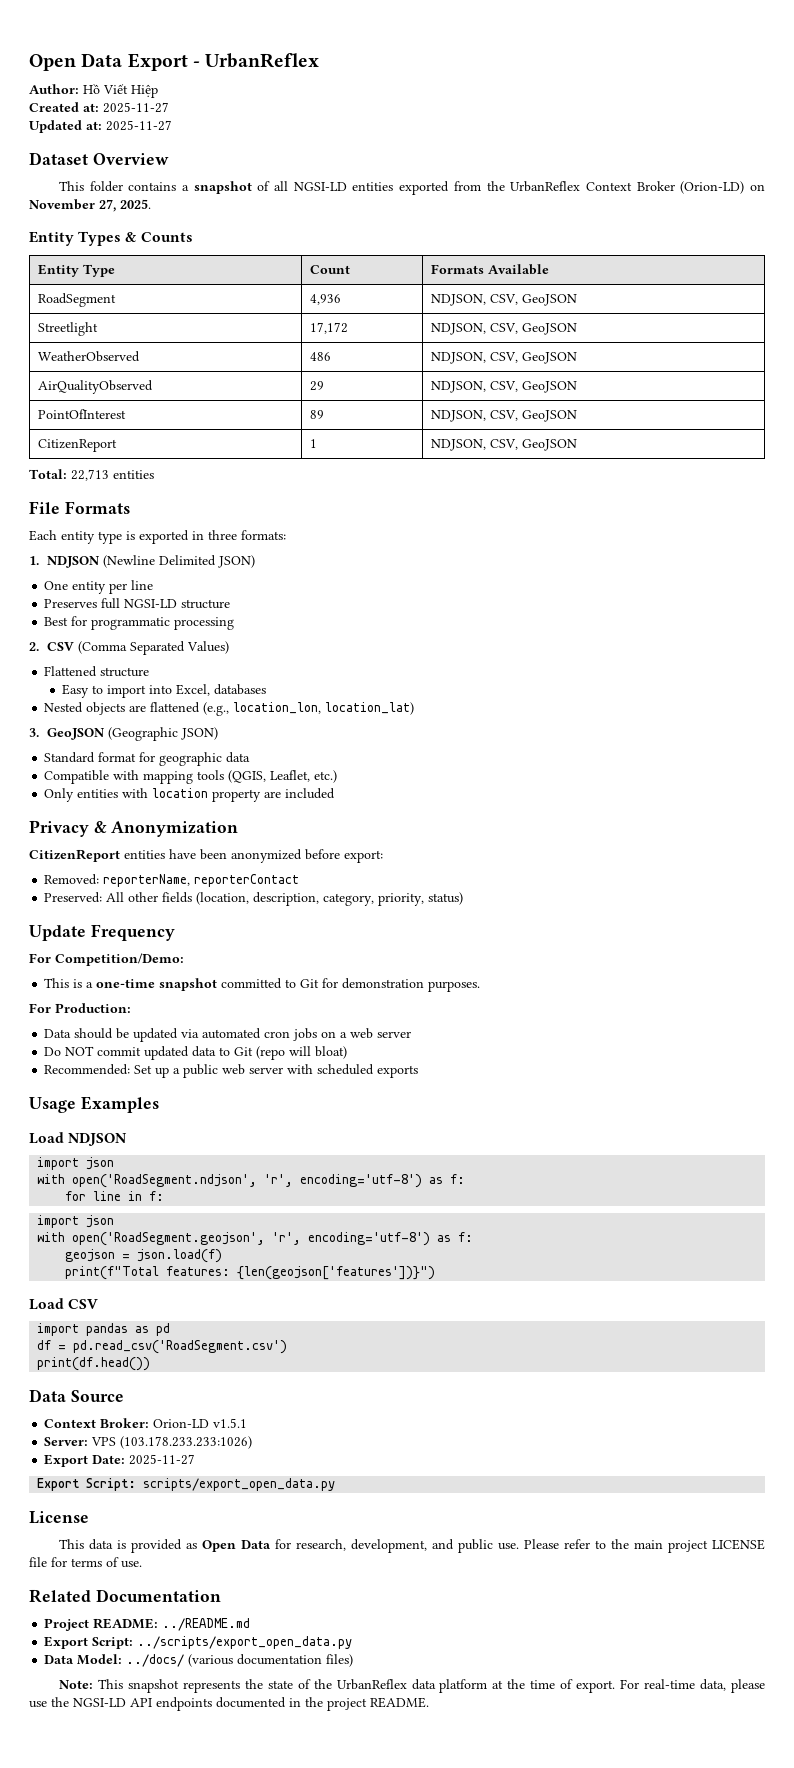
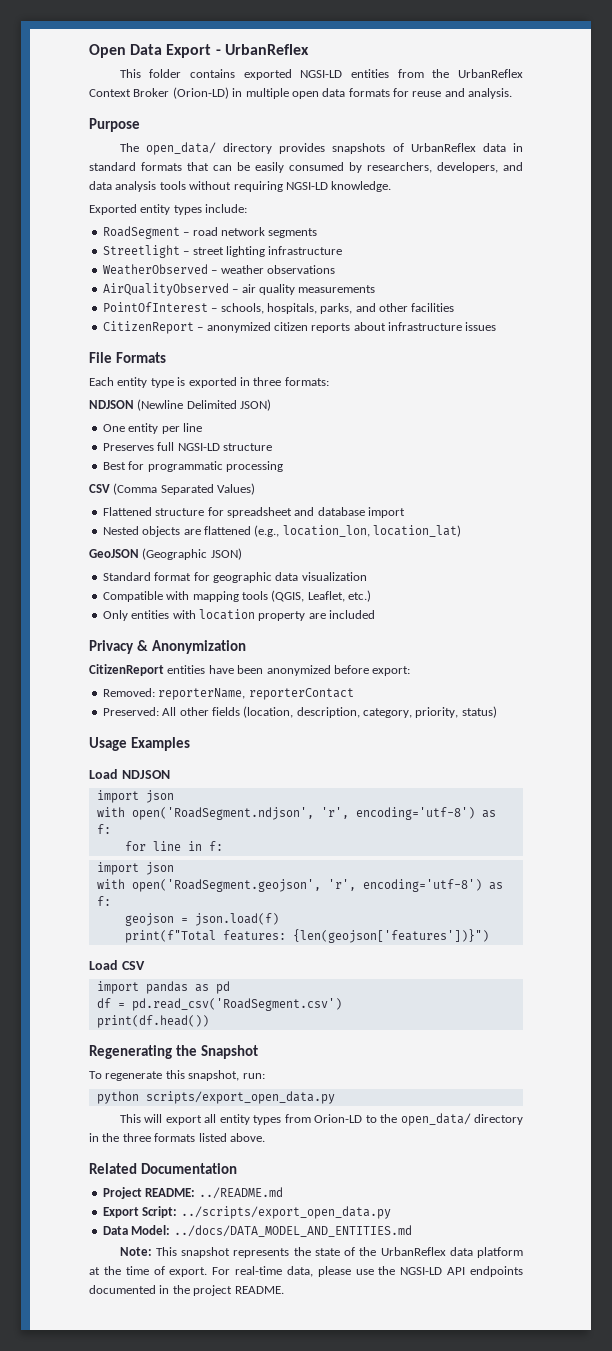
- Author: Hồ Viết Hiệp
- Created at: 2025-11-27
- Updated at: 2025-11-27
- Dataset Overview
- This folder contains a snapshot of all NGSI-LD entities exported from the UrbanReflex Context Broker (Orion-LD) on November 27, 2025.
- Entity Types & Counts
- Entity Type | Count | Formats Available
- RoadSegment | 4,936 | NDJSON, CSV, GeoJSON
- Streetlight | 17,172 | NDJSON, CSV, GeoJSON
- WeatherObserved | 486 | NDJSON, CSV, GeoJSON
- AirQualityObserved | 29 | NDJSON, CSV, GeoJSON
- PointOfInterest | 89 | NDJSON, CSV, GeoJSON
- CitizenReport | 1 | NDJSON, CSV, GeoJSON
- Total: 22,713 entities
+ This folder contains exported NGSI-LD entities from the UrbanReflex Context Broker (Orion-LD) in multiple open data formats for reuse and analysis.
+ Purpose
+ The open_data/ directory provides snapshots of UrbanReflex data in standard formats that can be easily consumed by researchers, developers, and data analysis tools without requiring NGSI-LD knowledge.
+ Exported entity types include:
+ RoadSegment – road network segments
+ Streetlight – street lighting infrastructure
+ WeatherObserved – weather observations
+ AirQualityObserved – air quality measurements
+ PointOfInterest – schools, hospitals, parks, and other facilities
+ CitizenReport – anonymized citizen reports about infrastructure issues
- 1. NDJSON (Newline Delimited JSON)
+ NDJSON (Newline Delimited JSON)
- 2. CSV (Comma Separated Values)
+ CSV (Comma Separated Values)
- Flattened structure
- Easy to import into Excel, databases
+ Flattened structure for spreadsheet and database import
- 3. GeoJSON (Geographic JSON)
+ GeoJSON (Geographic JSON)
- Standard format for geographic data
+ Standard format for geographic data visualization
- Update Frequency
- For Competition/Demo:
- This is a one-time snapshot committed to Git for demonstration purposes.
- For Production:
- Data should be updated via automated cron jobs on a web server
- Do NOT commit updated data to Git (repo will bloat)
- Recommended: Set up a public web server with scheduled exports
- Data Source
- Context Broker: Orion-LD v1.5.1
- Server: VPS (103.178.233.233:1026)
- Export Date: 2025-11-27
- Export Script: scripts/export_open_data.py
+ Regenerating the Snapshot
+ To regenerate this snapshot, run:
+ python scripts/export_open_data.py
- License
- This data is provided as Open Data for research, development, and public use. Please refer to the main project LICENSE file for terms of use.
+ This will export all entity types from Orion-LD to the open_data/ directory in the three formats listed above.
- Data Model: ../docs/ (various documentation files)
+ Data Model: ../docs/DATA_MODEL_AND_ENTITIES.md

